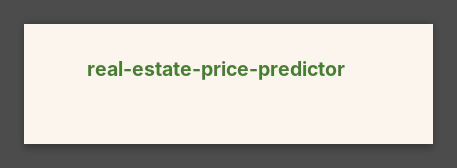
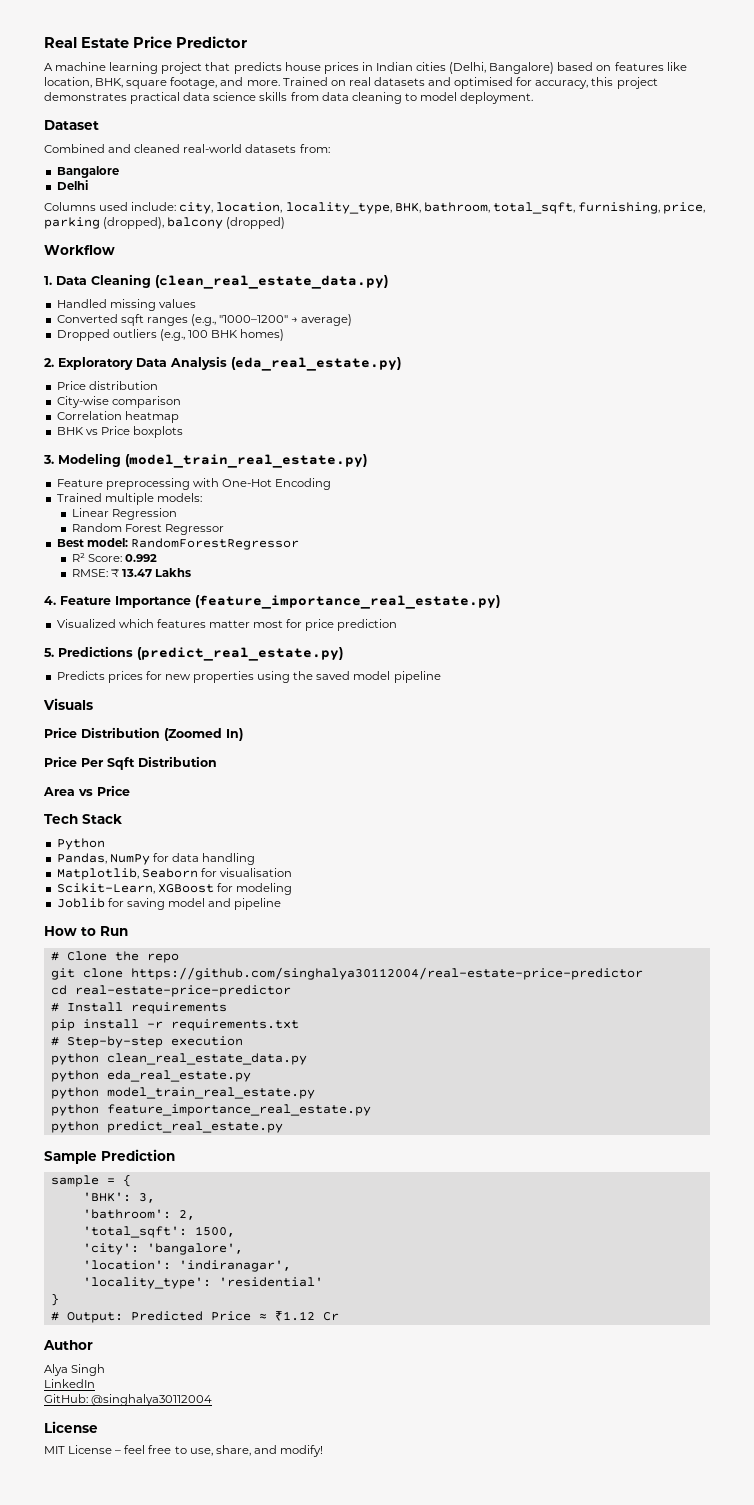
- real-estate-price-predictor
+ Real Estate Price Predictor
+ A machine learning project that predicts house prices in Indian cities (Delhi, Bangalore) based on features like location, BHK, square footage, and more. Trained on real datasets and optimised for accuracy, this project demonstrates practical data science skills from data cleaning to model deployment.
+ Dataset
+ Combined and cleaned real-world datasets from:
+ Bangalore
+ Delhi
+ Columns used include: city, location, locality_type, BHK, bathroom, total_sqft, furnishing, price, parking (dropped), balcony (dropped)
+ Workflow
+ 1. Data Cleaning (clean_real_estate_data.py)
+ Handled missing values
+ Converted sqft ranges (e.g., "1000–1200" → average)
+ Dropped outliers (e.g., 100 BHK homes)
+ 2. Exploratory Data Analysis (eda_real_estate.py)
+ Price distribution
+ City-wise comparison
+ Correlation heatmap
+ BHK vs Price boxplots
+ 3. Modeling (model_train_real_estate.py)
+ Feature preprocessing with One-Hot Encoding
+ Trained multiple models:
+ Linear Regression
+ Random Forest Regressor
+ Best model: RandomForestRegressor
+ R² Score: 0.992
+ RMSE: ₹ 13.47 Lakhs
+ 4. Feature Importance (feature_importance_real_estate.py)
+ Visualized which features matter most for price prediction
+ 5. Predictions (predict_real_estate.py)
+ Predicts prices for new properties using the saved model pipeline
+ Visuals
+ Price Distribution (Zoomed In)
+ Price Per Sqft Distribution
+ Area vs Price
+ Tech Stack
+ Python
+ Pandas, NumPy for data handling
+ Matplotlib, Seaborn for visualisation
+ Scikit-Learn, XGBoost for modeling
+ Joblib for saving model and pipeline
+ How to Run
+ # Clone the repo
+ git clone https://github.com/singhalya30112004/real-estate-price-predictor
+ cd real-estate-price-predictor
+ # Install requirements
+ pip install -r requirements.txt
+ # Step-by-step execution
+ python clean_real_estate_data.py
+ python eda_real_estate.py
+ python model_train_real_estate.py
+ python feature_importance_real_estate.py
+ python predict_real_estate.py
+ Sample Prediction
+ sample = {
+ 'BHK': 3,
+ 'bathroom': 2,
+ 'total_sqft': 1500,
+ 'city': 'bangalore',
+ 'location': 'indiranagar',
+ 'locality_type': 'residential'
+ }
+ # Output: Predicted Price ≈ ₹1.12 Cr
+ Author
+ Alya Singh
+ LinkedIn
+ GitHub: @singhalya30112004
+ License
+ MIT License – feel free to use, share, and modify!

